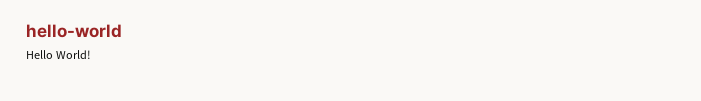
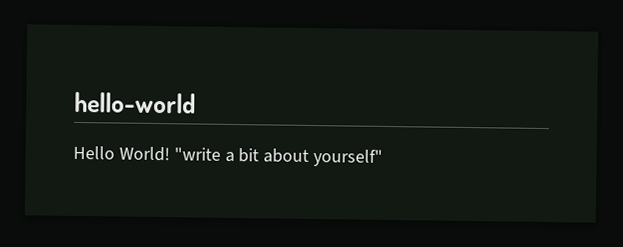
+ "write a bit about yourself"

